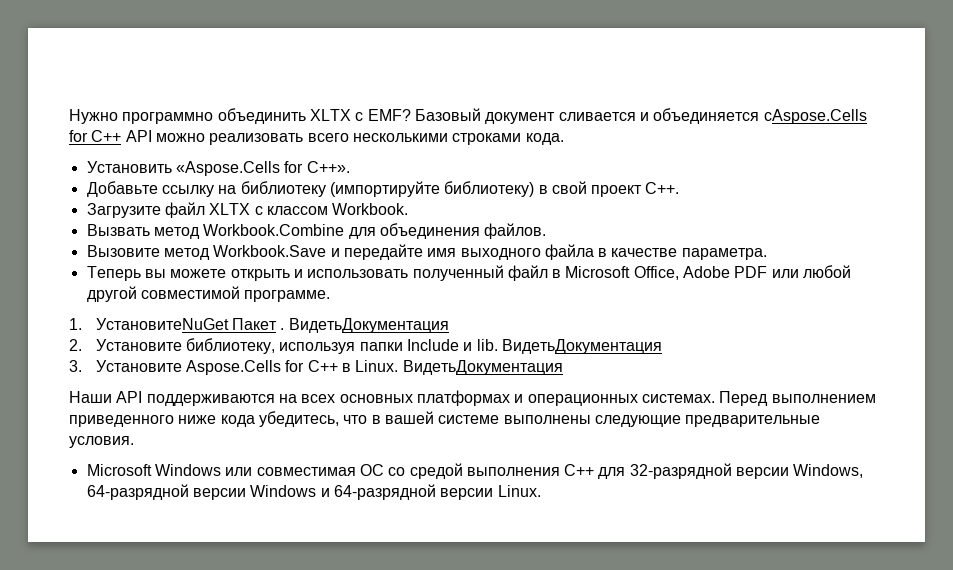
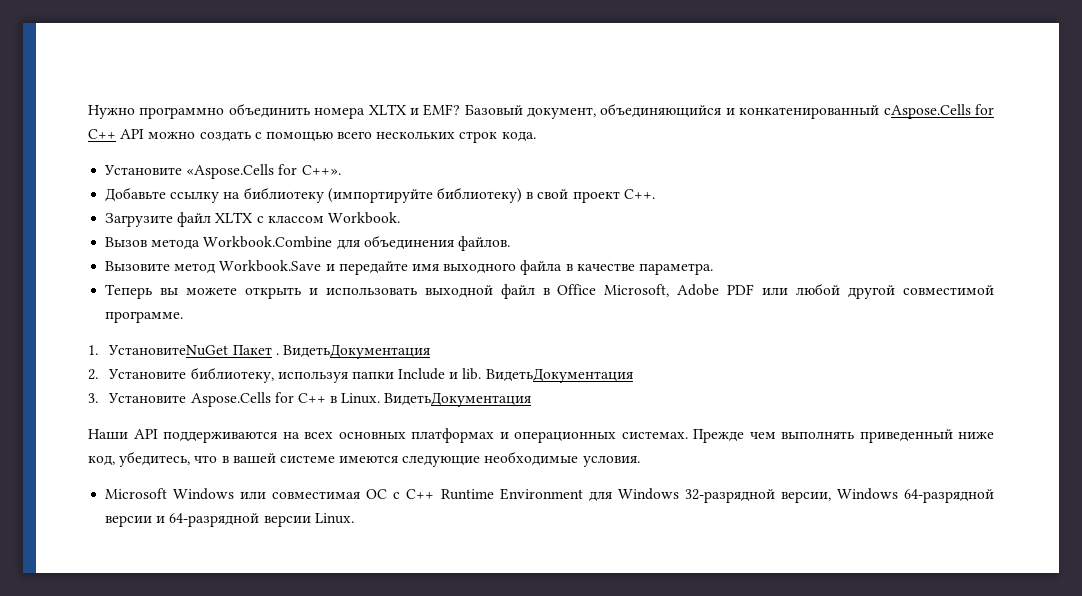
- Нужно программно объединить XLTX с EMF? Базовый документ сливается и объединяется сAspose.Cells for C++ API можно реализовать всего несколькими строками кода.
+ Нужно программно объединить номера XLTX и EMF? Базовый документ, объединяющийся и конкатенированный сAspose.Cells for C++ API можно создать с помощью всего нескольких строк кода.
- Установить «Aspose.Cells for C++».
+ Установите «Aspose.Cells for C++».
- Вызвать метод Workbook.Combine для объединения файлов.
+ Вызов метода Workbook.Combine для объединения файлов.
- Теперь вы можете открыть и использовать полученный файл в Microsoft Office, Adobe PDF или любой другой совместимой программе.
+ Теперь вы можете открыть и использовать выходной файл в Office Microsoft, Adobe PDF или любой другой совместимой программе.
- Перед выполнением приведенного ниже кода убедитесь, что в вашей системе выполнены следующие предварительные условия.
+ Прежде чем выполнять приведенный ниже код, убедитесь, что в вашей системе имеются следующие необходимые условия.
- Microsoft Windows или совместимая ОС со средой выполнения C++ для 32-разрядной версии Windows, 64-разрядной версии Windows и 64-разрядной версии Linux.
+ Microsoft Windows или совместимая ОС с C++ Runtime Environment для Windows 32-разрядной версии, Windows 64-разрядной версии и 64-разрядной версии Linux.

